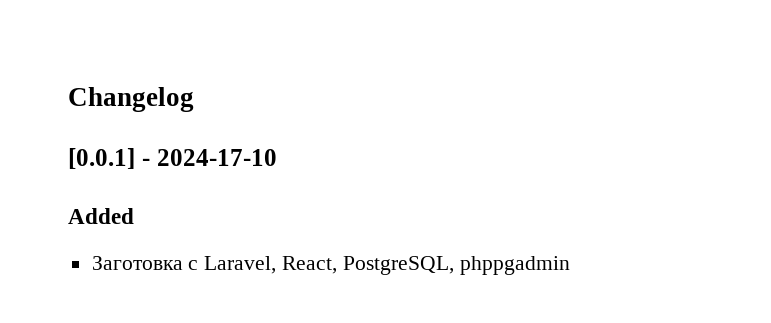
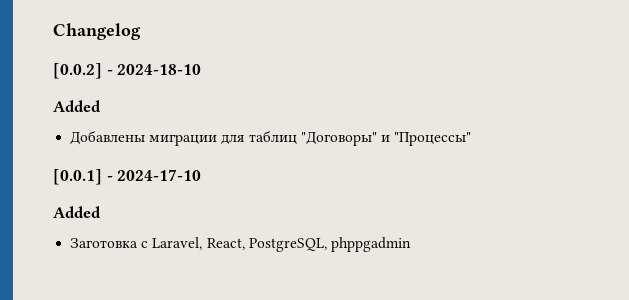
+ [0.0.2] - 2024-18-10
+ Added
+ Добавлены миграции для таблиц "Договоры" и "Процессы"

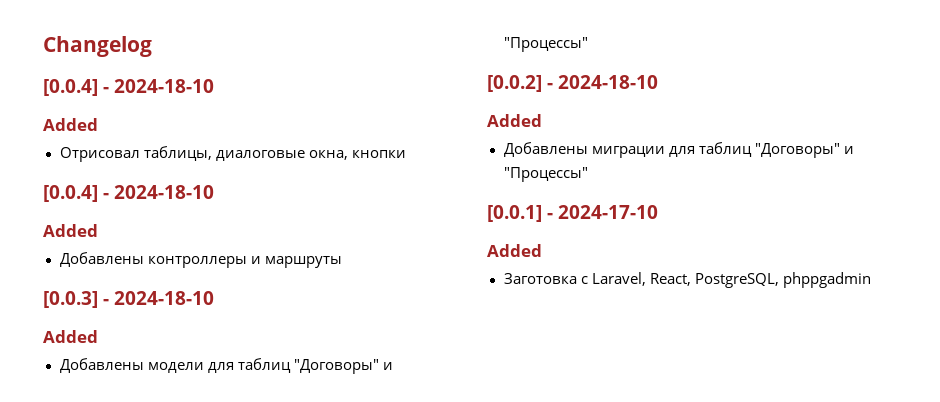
  Changelog
+ [0.0.4] - 2024-18-10
+ Added
+ Отрисовал таблицы, диалоговые окна, кнопки
+ [0.0.4] - 2024-18-10
+ Added
+ Добавлены контроллеры и маршруты
+ [0.0.3] - 2024-18-10
+ Added
+ Добавлены модели для таблиц "Договоры" и "Процессы"

